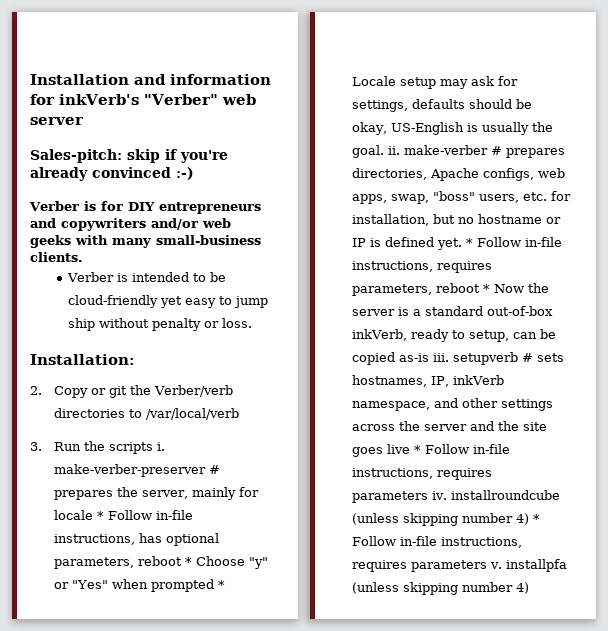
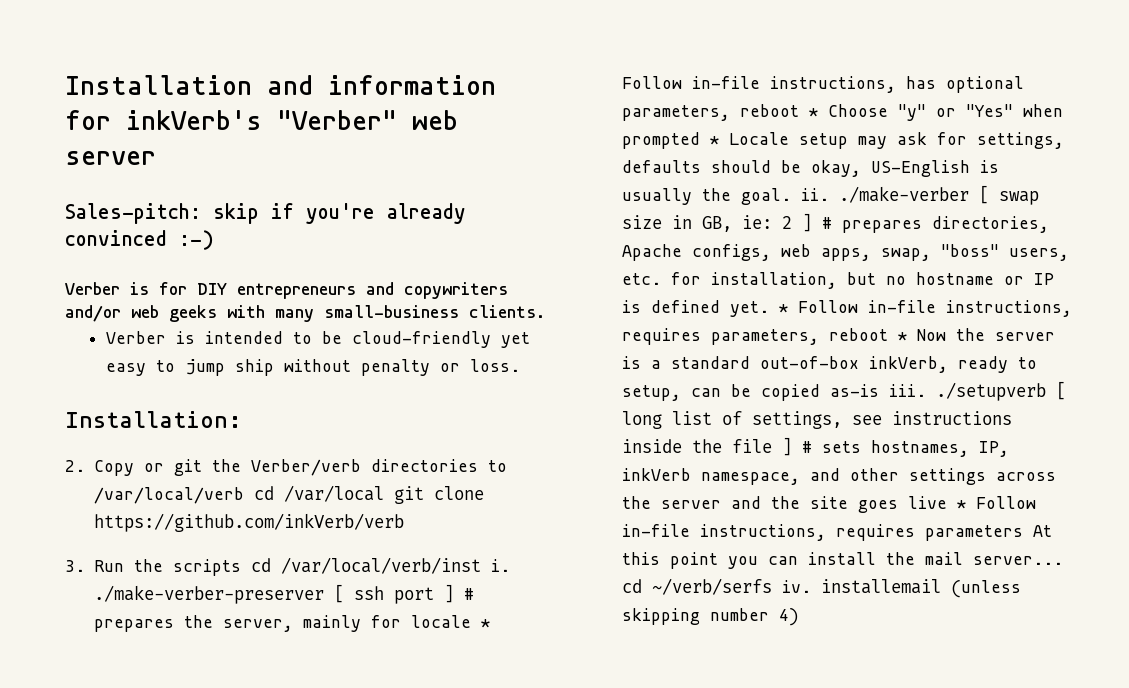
- 2. Copy or git the Verber/verb directories to /var/local/verb
+ 2. Copy or git the Verber/verb directories to /var/local/verb cd /var/local git clone https://github.com/inkVerb/verb
- 3. Run the scripts i. make-verber-preserver # prepares the server, mainly for locale * Follow in-file instructions, has optional parameters, reboot * Choose "y" or "Yes" when prompted * Locale setup may ask for settings, defaults should be okay, US-English is usually the goal. ii. make-verber # prepares directories, Apache configs, web apps, swap, "boss" users, etc. for installation, but no hostname or IP is defined yet.
+ 3. Run the scripts cd /var/local/verb/inst i. ./make-verber-preserver [ ssh port ] # prepares the server, mainly for locale * Follow in-file instructions, has optional parameters, reboot * Choose "y" or "Yes" when prompted * Locale setup may ask for settings, defaults should be okay, US-English is usually the goal. ii. ./make-verber [ swap size in GB, ie: 2 ] # prepares directories, Apache configs, web apps, swap, "boss" users, etc. for installation, but no hostname or IP is defined yet.
- * Follow in-file instructions, requires parameters, reboot * Now the server is a standard out-of-box inkVerb, ready to setup, can be copied as-is iii. setupverb # sets hostnames, IP, inkVerb namespace, and other settings across the server and the site goes live * Follow in-file instructions, requires parameters iv. installroundcube (unless skipping number 4) * Follow in-file instructions, requires parameters v. installpfa (unless skipping number 4)
+ * Follow in-file instructions, requires parameters, reboot * Now the server is a standard out-of-box inkVerb, ready to setup, can be copied as-is iii. ./setupverb [ long list of settings, see instructions inside the file ] # sets hostnames, IP, inkVerb namespace, and other settings across the server and the site goes live * Follow in-file instructions, requires parameters At this point you can install the mail server... cd ~/verb/serfs iv. installemail (unless skipping number 4)

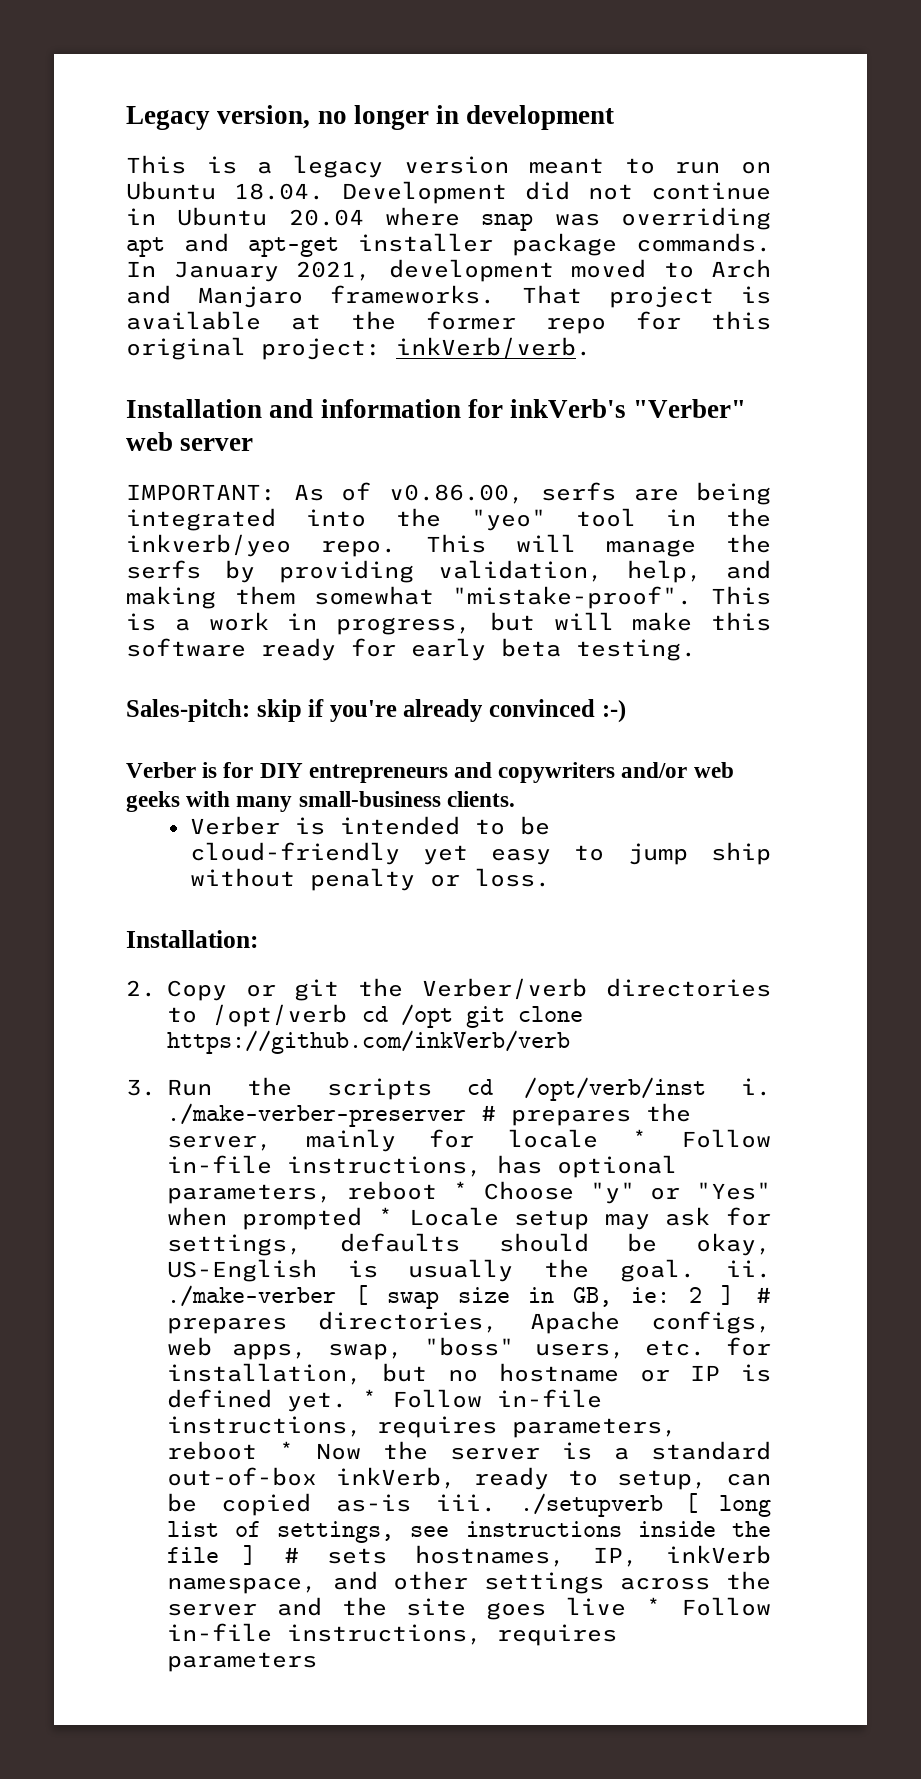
+ Legacy version, no longer in development
+ This is a legacy version meant to run on Ubuntu 18.04. Development did not continue in Ubuntu 20.04 where snap was overriding apt and apt-get installer package commands. In January 2021, development moved to Arch and Manjaro frameworks. That project is available at the former repo for this original project: inkVerb/verb.
+ IMPORTANT: As of v0.86.00, serfs are being integrated into the "yeo" tool in the inkverb/yeo repo. This will manage the serfs by providing validation, help, and making them somewhat "mistake-proof". This is a work in progress, but will make this software ready for early beta testing.
- 2. Copy or git the Verber/verb directories to /var/local/verb cd /var/local git clone https://github.com/inkVerb/verb
+ 2. Copy or git the Verber/verb directories to /opt/verb cd /opt git clone https://github.com/inkVerb/verb
- 3. Run the scripts cd /var/local/verb/inst i. ./make-verber-preserver [ ssh port ] # prepares the server, mainly for locale * Follow in-file instructions, has optional parameters, reboot * Choose "y" or "Yes" when prompted * Locale setup may ask for settings, defaults should be okay, US-English is usually the goal. ii. ./make-verber [ swap size in GB, ie:
+ 3. Run the scripts cd /opt/verb/inst i. ./make-verber-preserver # prepares the server, mainly for locale * Follow in-file instructions, has optional parameters, reboot * Choose "y" or "Yes" when prompted * Locale setup may ask for settings, defaults should be okay, US-English is usually the goal. ii. ./make-verber [ swap size in GB, ie:
- * Follow in-file instructions, requires parameters, reboot * Now the server is a standard out-of-box inkVerb, ready to setup, can be copied as-is iii. ./setupverb [ long list of settings, see instructions inside the file ] # sets hostnames, IP, inkVerb namespace, and other settings across the server and the site goes live * Follow in-file instructions, requires parameters At this point you can install the mail server... cd ~/verb/serfs iv. installemail (unless skipping number 4)
+ * Follow in-file instructions, requires parameters, reboot * Now the server is a standard out-of-box inkVerb, ready to setup, can be copied as-is iii. ./setupverb [ long list of settings, see instructions inside the file ] # sets hostnames, IP, inkVerb namespace, and other settings across the server and the site goes live * Follow in-file instructions, requires parameters

